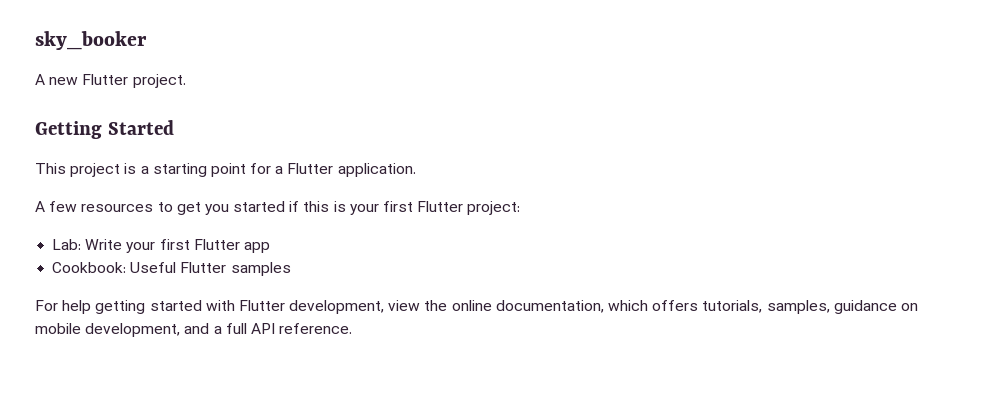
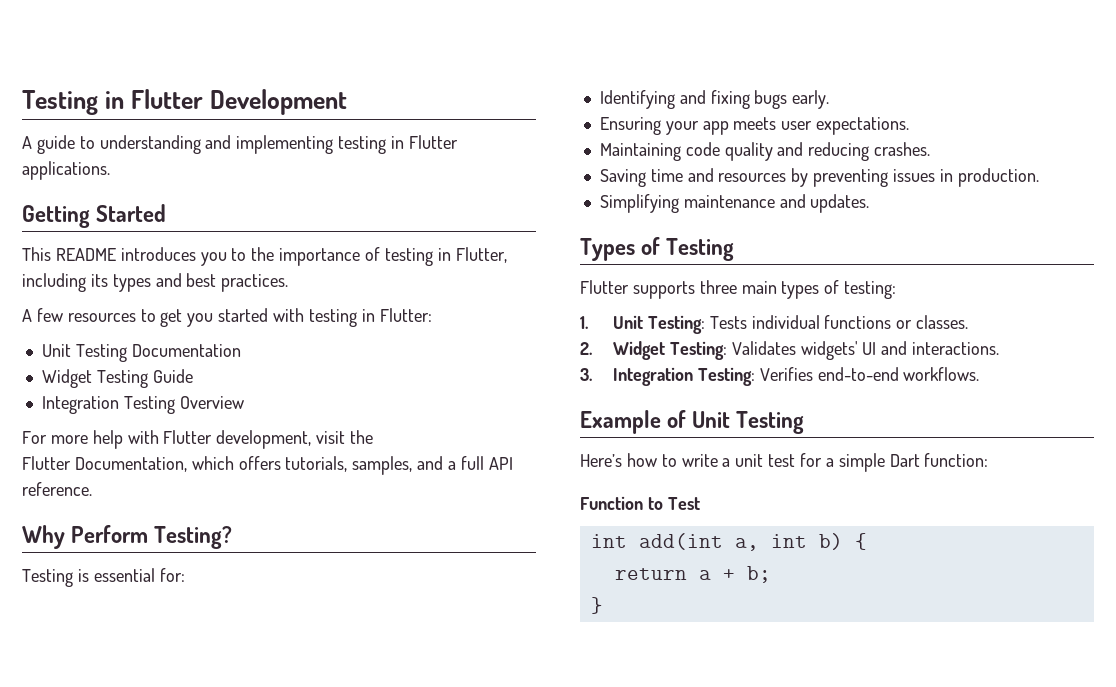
- sky_booker
- A new Flutter project.
+ Testing in Flutter Development
+ A guide to understanding and implementing testing in Flutter applications.
  Getting Started
- This project is a starting point for a Flutter application.
+ This README introduces you to the importance of testing in Flutter, including its types and best practices.
- A few resources to get you started if this is your first Flutter project:
- Lab: Write your first Flutter app
- Cookbook: Useful Flutter samples
- For help getting started with Flutter development, view the online documentation, which offers tutorials, samples, guidance on mobile development, and a full API reference.
+ A few resources to get you started with testing in Flutter:
+ Unit Testing Documentation
+ Widget Testing Guide
+ Integration Testing Overview
+ For more help with Flutter development, visit the
+ Flutter Documentation, which offers tutorials, samples, and a full API reference.
+ Why Perform Testing?
+ Testing is essential for:
+ Identifying and fixing bugs early.
+ Ensuring your app meets user expectations.
+ Maintaining code quality and reducing crashes.
+ Saving time and resources by preventing issues in production.
+ Simplifying maintenance and updates.
+ Types of Testing
+ Flutter supports three main types of testing:
+ 1. Unit Testing: Tests individual functions or classes.
+ 2. Widget Testing: Validates widgets' UI and interactions.
+ 3. Integration Testing: Verifies end-to-end workflows.
+ Example of Unit Testing
+ Here’s how to write a unit test for a simple Dart function:
+ Function to Test
+ int add(int a, int b) {
+ return a + b;
+ }

